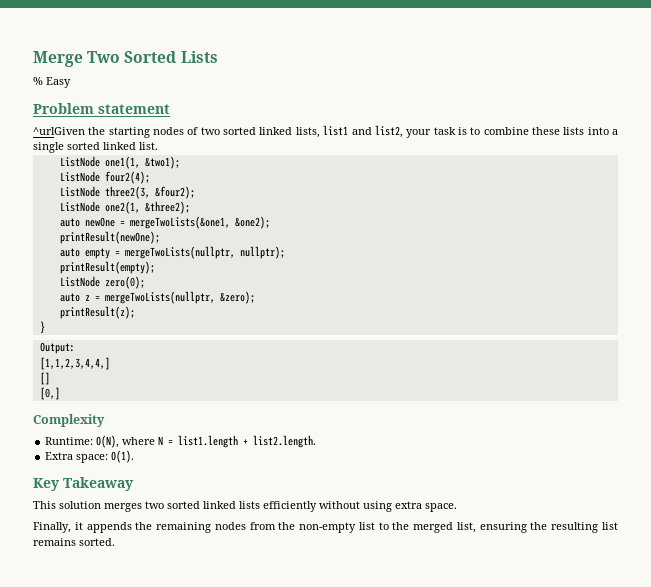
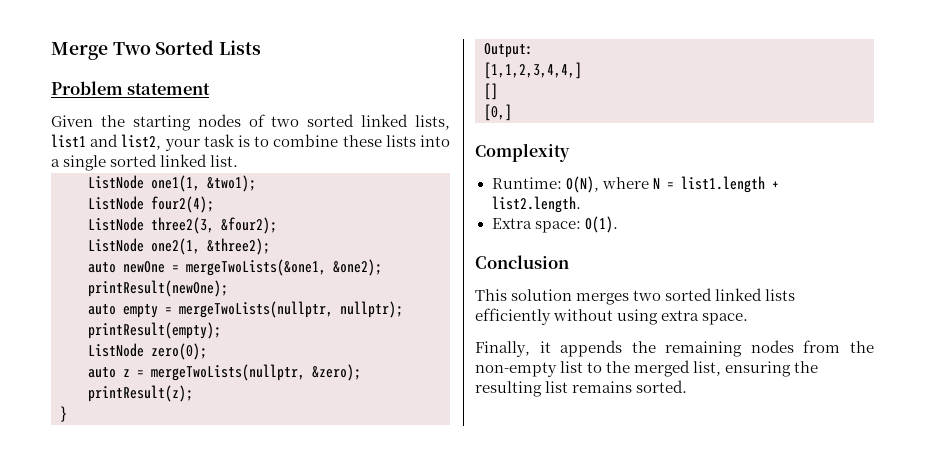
- % Easy
- ^urlGiven the starting nodes of two sorted linked lists, list1 and list2, your task is to combine these lists into a single sorted linked list.
+ Given the starting nodes of two sorted linked lists, list1 and list2, your task is to combine these lists into a single sorted linked list.
- Key Takeaway
+ Conclusion

